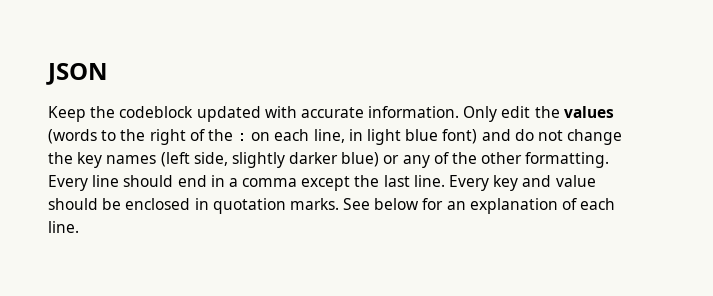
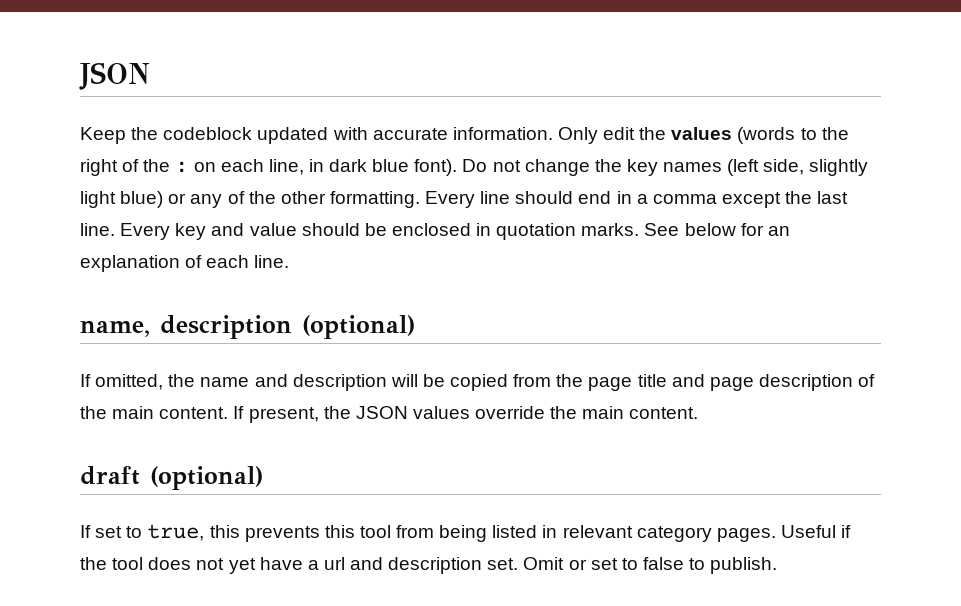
- Only edit the values (words to the right of the : on each line, in light blue font) and do not change the key names (left side, slightly darker blue) or any of the other formatting.
+ Only edit the values (words to the right of the : on each line, in dark blue font). Do not change the key names (left side, slightly light blue) or any of the other formatting.
+ name, description (optional)
+ If omitted, the name and description will be copied from the page title and page description of the main content. If present, the JSON values override the main content.
+ draft (optional)
+ If set to true, this prevents this tool from being listed in relevant category pages. Useful if the tool does not yet have a url and description set. Omit or set to false to publish.

